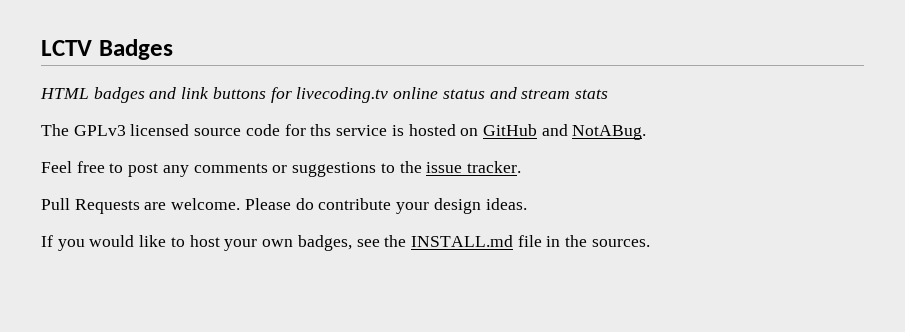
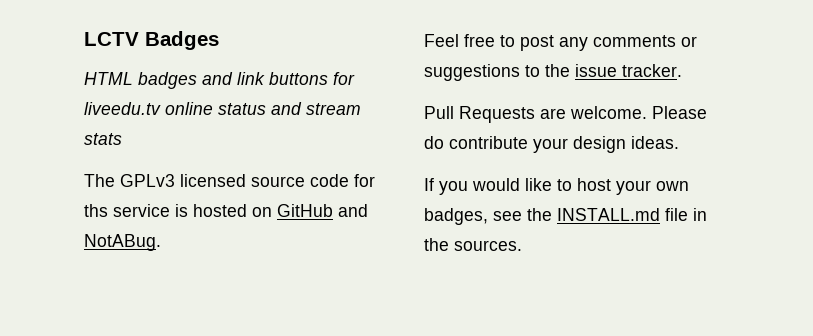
- HTML badges and link buttons for livecoding.tv online status and stream stats
+ HTML badges and link buttons for liveedu.tv online status and stream stats

